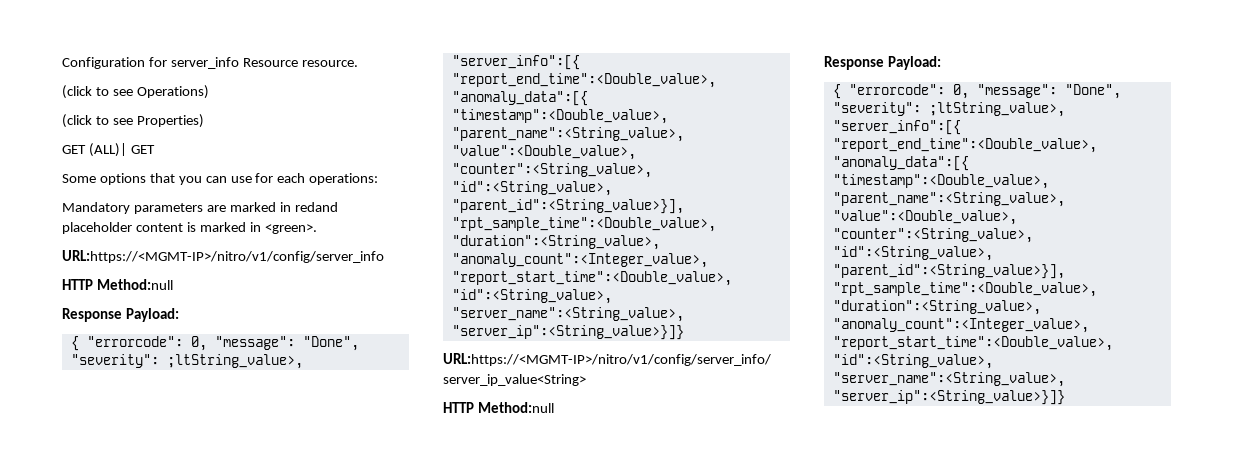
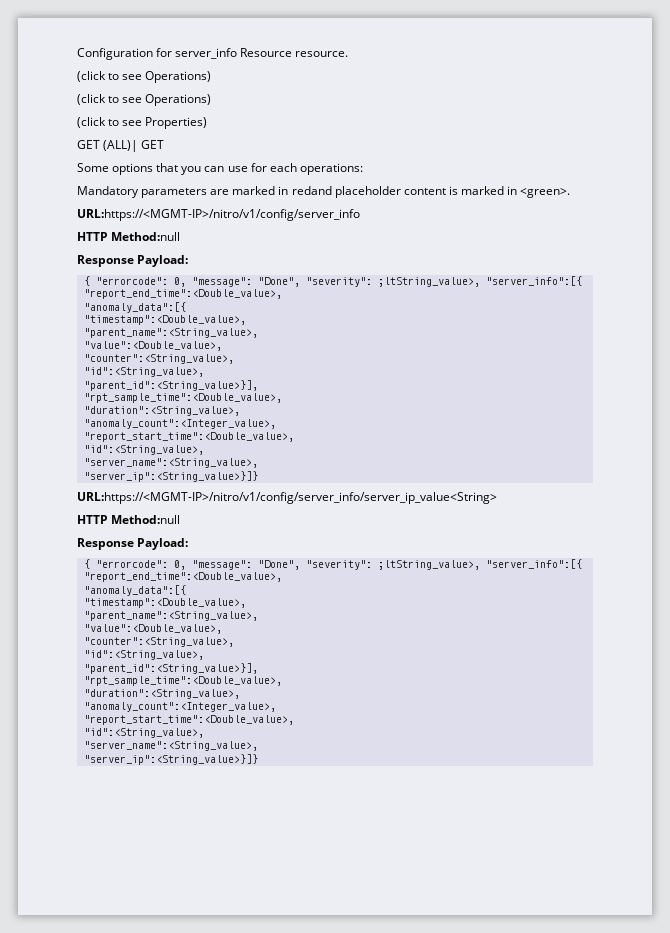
  Configuration for server_info Resource resource.
+ (click to see Operations)

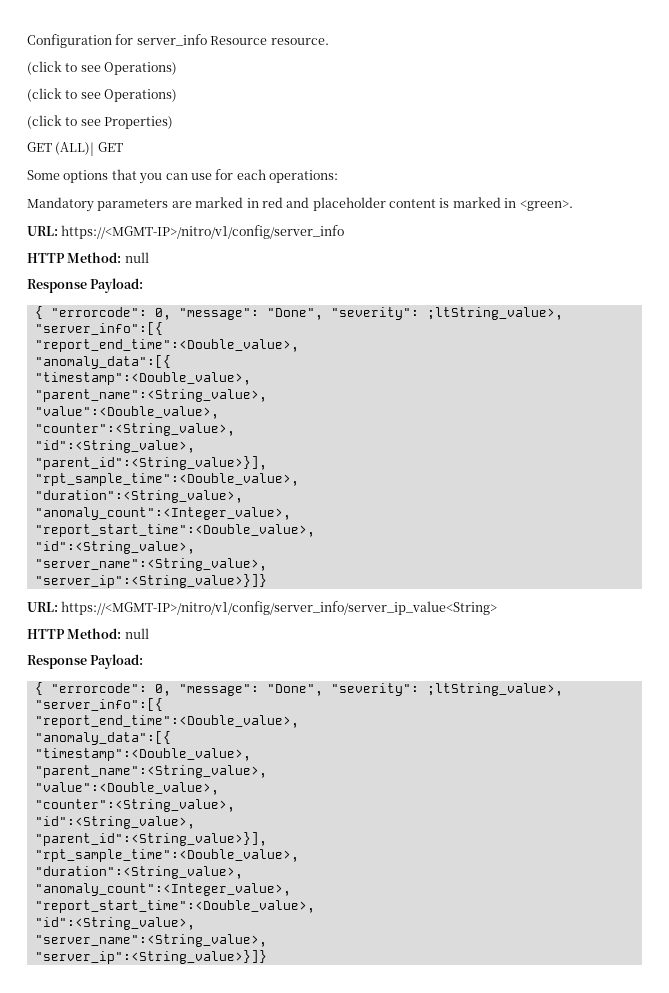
- Mandatory parameters are marked in redand placeholder content is marked in <green>.
+ Mandatory parameters are marked in red and placeholder content is marked in <green>.
- URL:https://<MGMT-IP>/nitro/v1/config/server_info
- HTTP Method:null
+ URL: https://<MGMT-IP>/nitro/v1/config/server_info
+ HTTP Method: null
- URL:https://<MGMT-IP>/nitro/v1/config/server_info/server_ip_value<String>
- HTTP Method:null
+ URL: https://<MGMT-IP>/nitro/v1/config/server_info/server_ip_value<String>
+ HTTP Method: null

